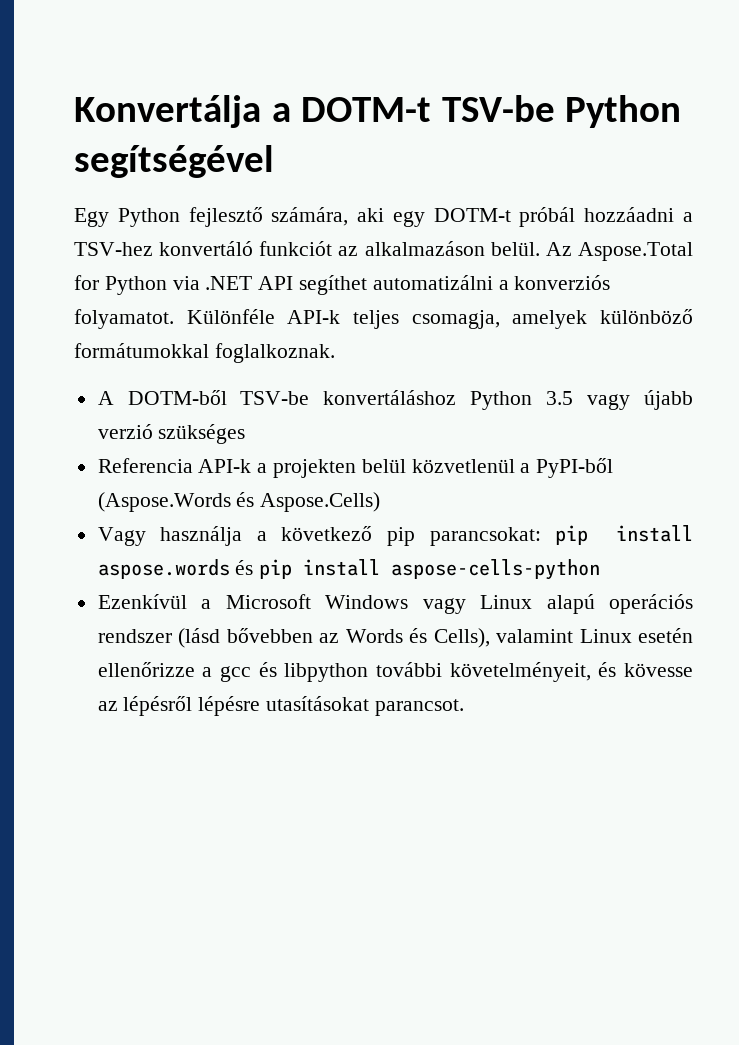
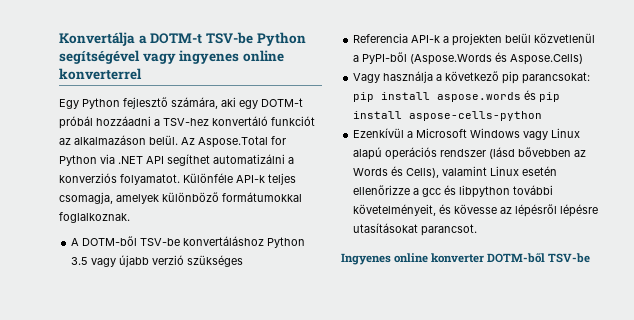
- Konvertálja a DOTM-t TSV-be Python segítségével
+ Konvertálja a DOTM-t TSV-be Python segítségével vagy ingyenes online konverterrel
+ Ingyenes online konverter DOTM-ből TSV-be

